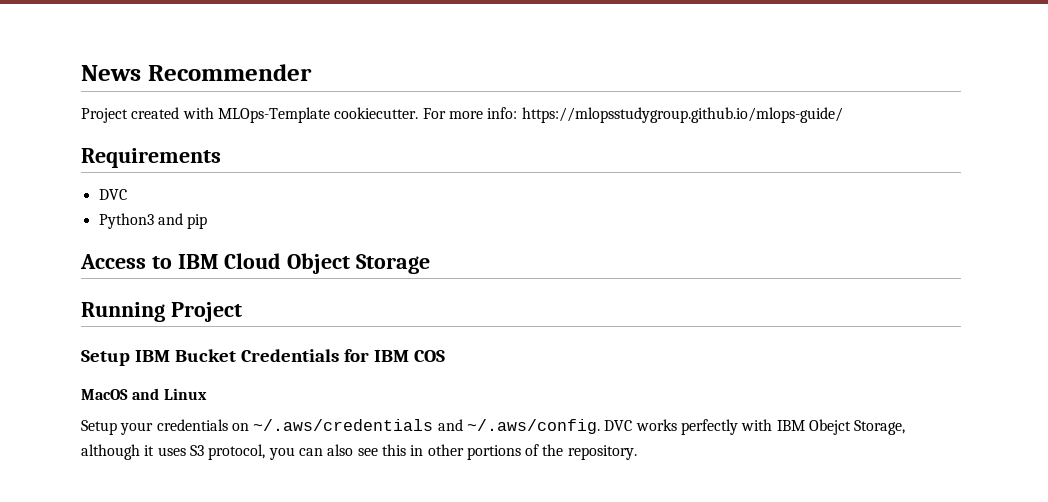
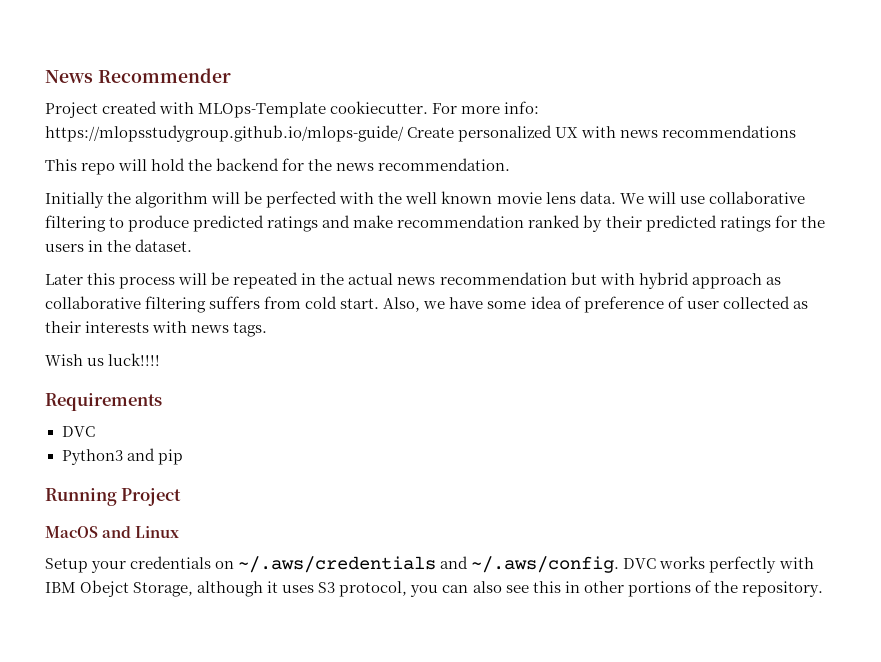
- For more info: https://mlopsstudygroup.github.io/mlops-guide/
+ For more info: https://mlopsstudygroup.github.io/mlops-guide/ Create personalized UX with news recommendations
+ This repo will hold the backend for the news recommendation.
+ Initially the algorithm will be perfected with the well known movie lens data. We will use collaborative filtering to produce predicted ratings and make recommendation ranked by their predicted ratings for the users in the dataset.
+ Later this process will be repeated in the actual news recommendation but with hybrid approach as collaborative filtering suffers from cold start. Also, we have some idea of preference of user collected as their interests with news tags.
+ Wish us luck!!!!
- Access to IBM Cloud Object Storage
  Running Project
- Setup IBM Bucket Credentials for IBM COS

